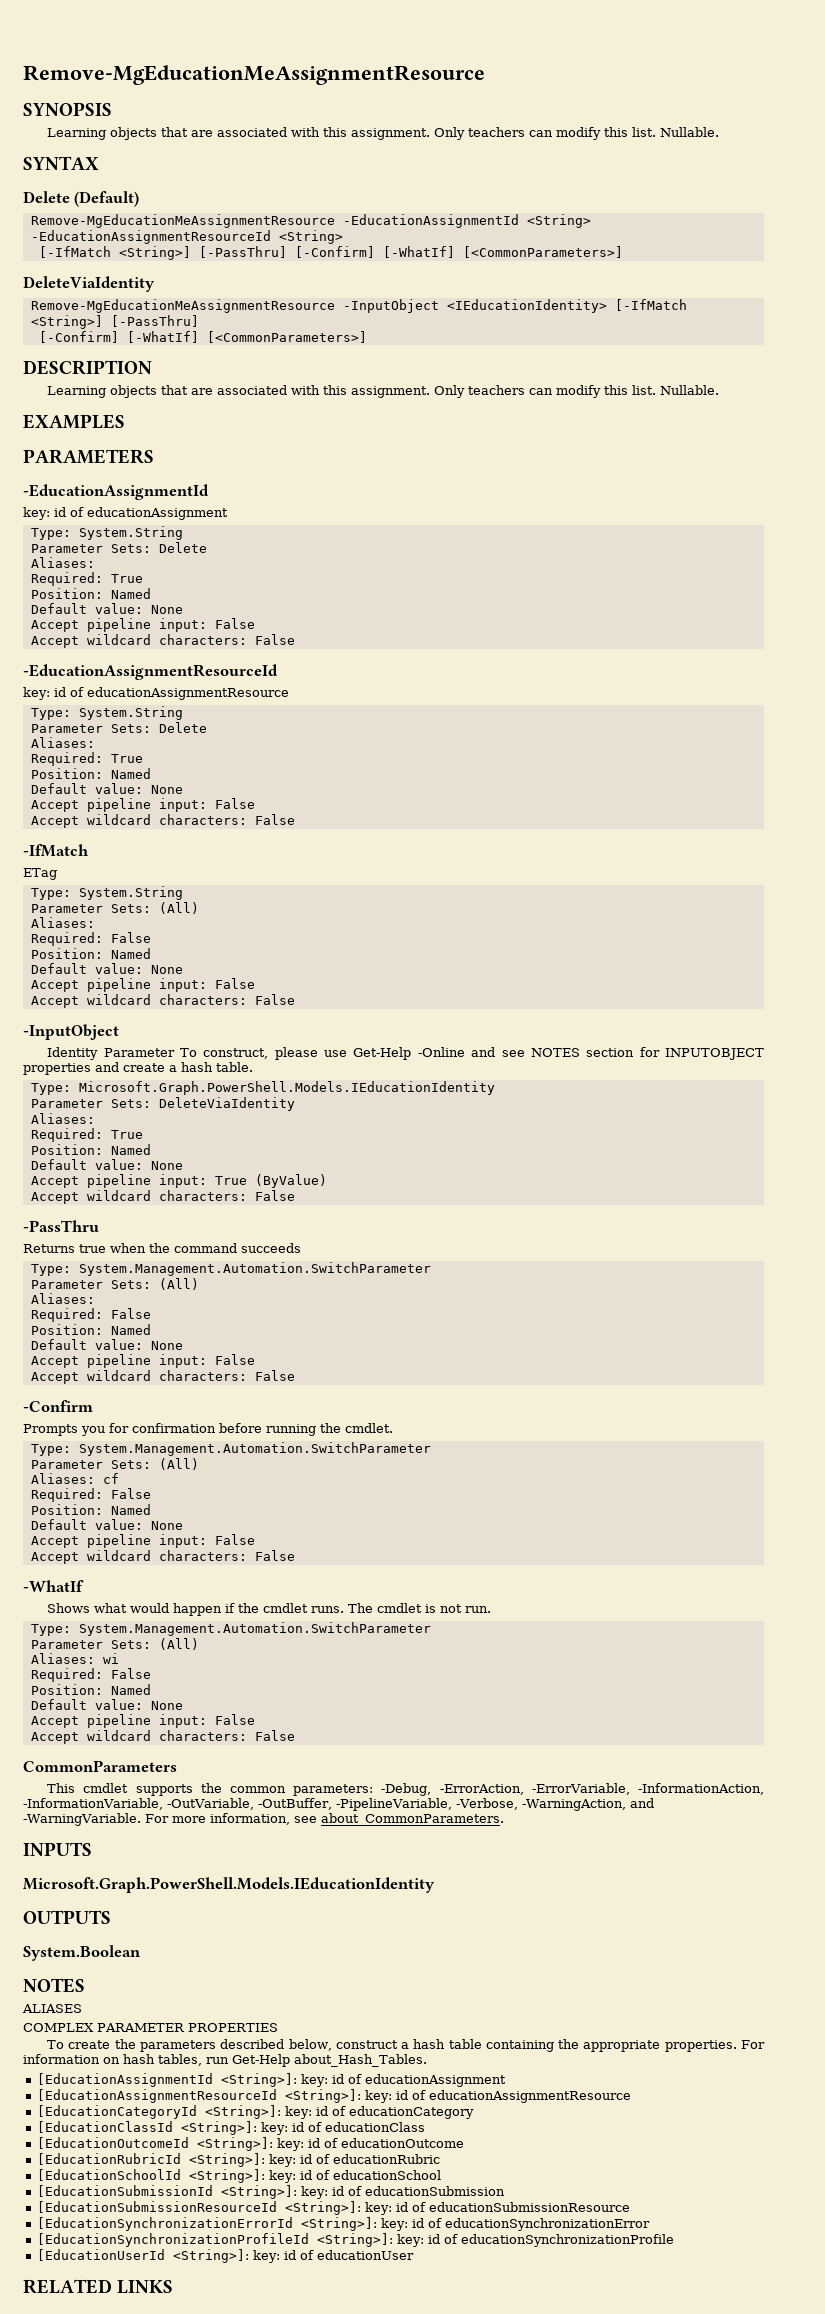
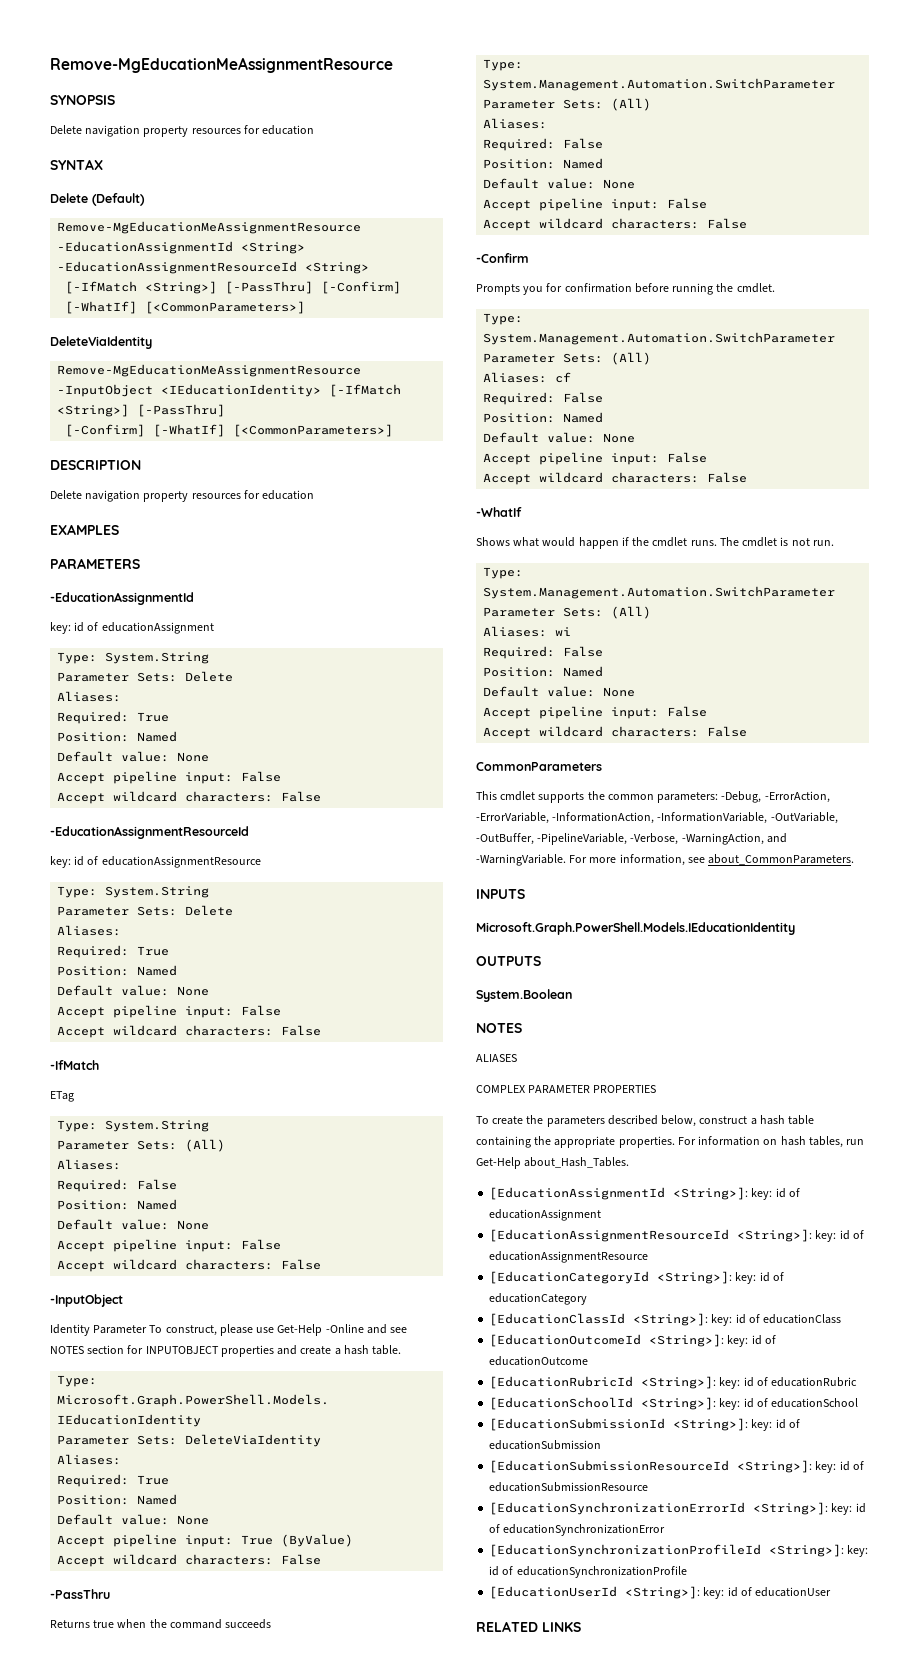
  SYNOPSIS
- Learning objects that are associated with this assignment. Only teachers can modify this list. Nullable.
+ Delete navigation property resources for education
  DESCRIPTION
- Learning objects that are associated with this assignment. Only teachers can modify this list. Nullable.
+ Delete navigation property resources for education

